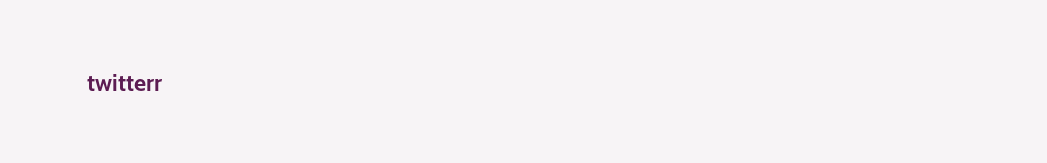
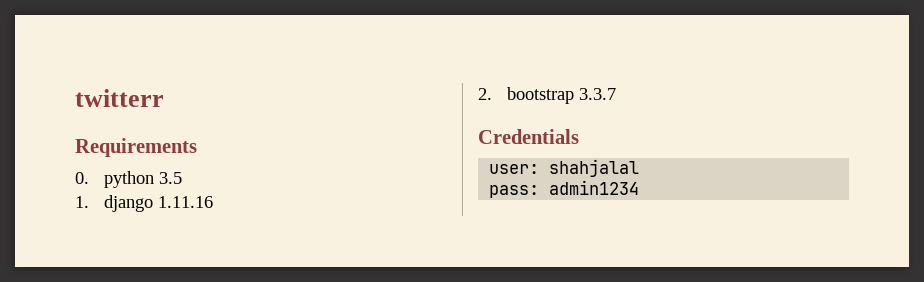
+ Requirements
+ 0. python 3.5
+ 1. django 1.11.16
+ 2. bootstrap 3.3.7
+ Credentials
+ user: shahjalal
+ pass: admin1234

